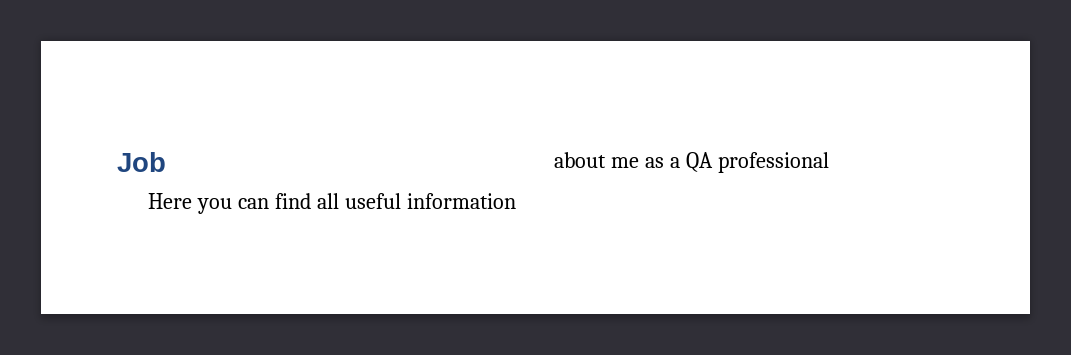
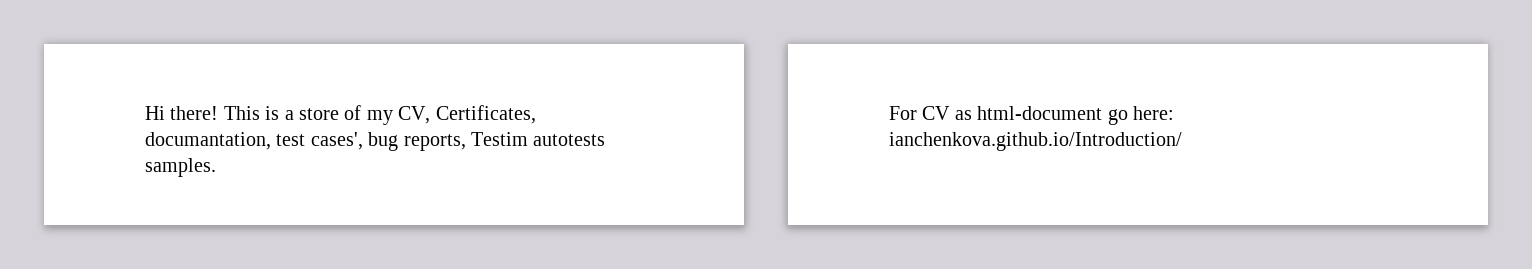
- Job
- Here you can find all useful information about me as a QA professional
+ Hi there! This is a store of my CV, Certificates, documantation, test cases', bug reports, Testim autotests samples.
+ For CV as html-document go here: ianchenkova.github.io/Introduction/

